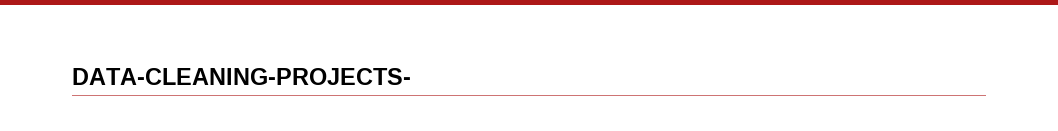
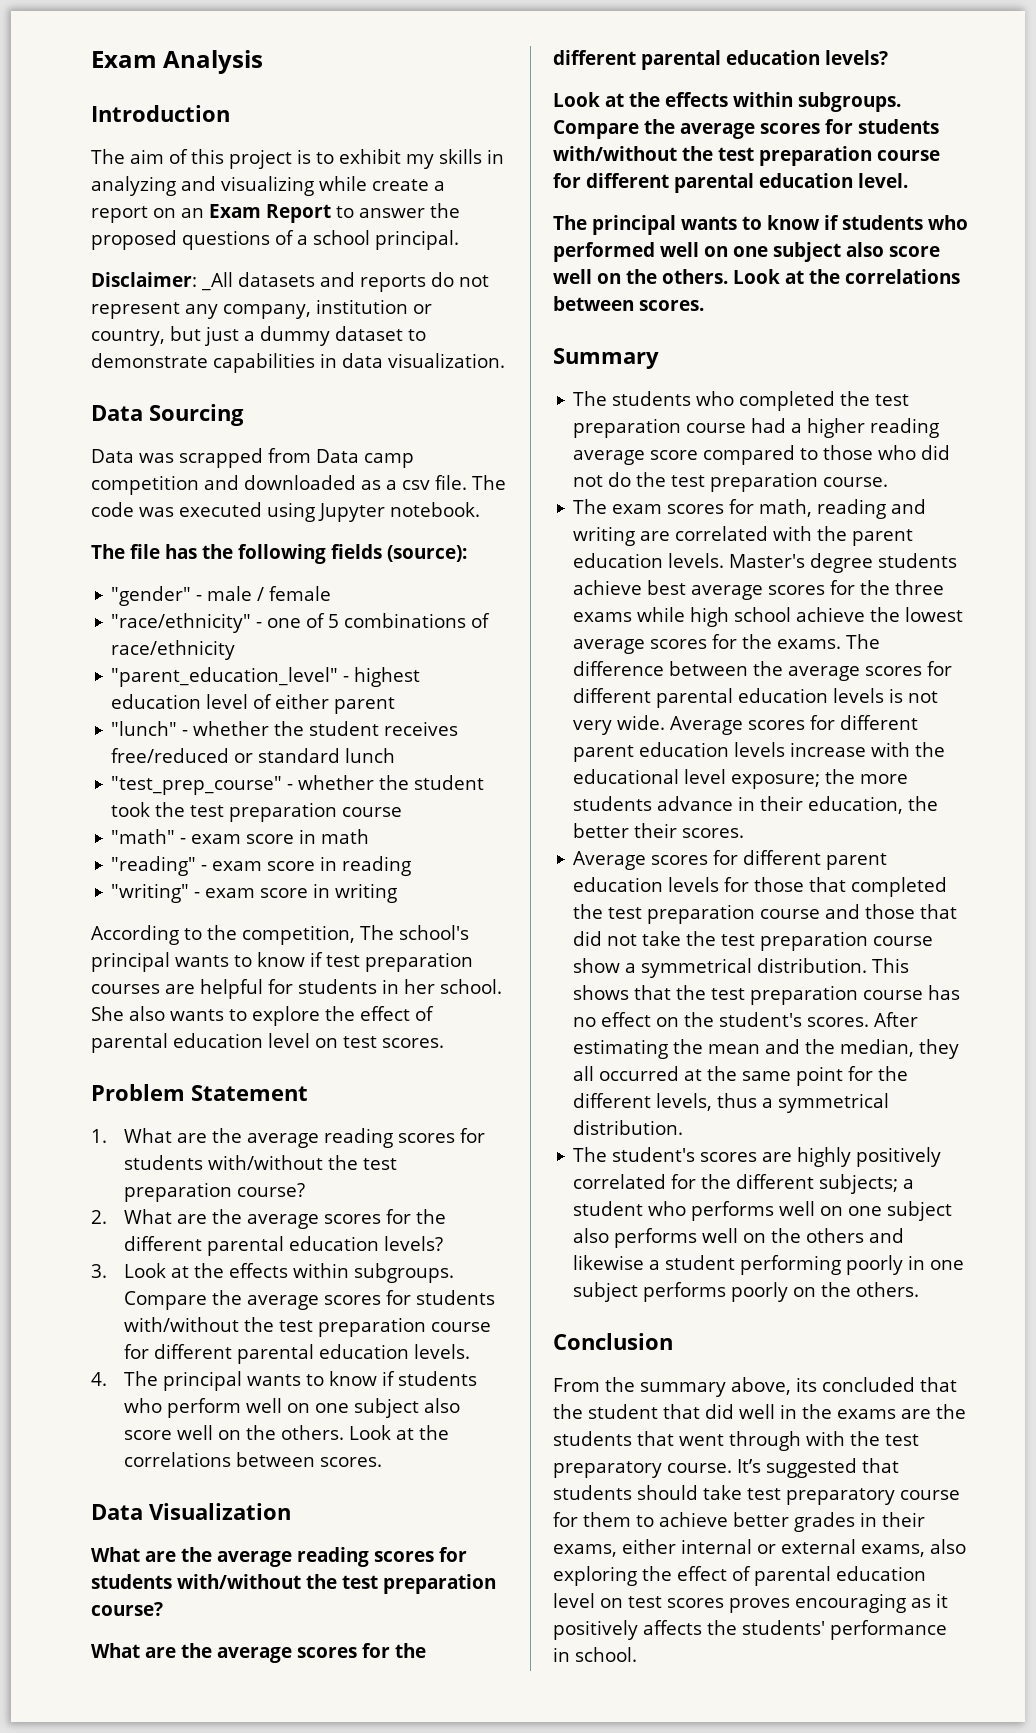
- DATA-CLEANING-PROJECTS-
+ Exam Analysis
+ Introduction
+ The aim of this project is to exhibit my skills in analyzing and visualizing while create a report on an Exam Report to answer the proposed questions of a school principal.
+ Disclaimer: _All datasets and reports do not represent any company, institution or country, but just a dummy dataset to demonstrate capabilities in data visualization.
+ Data Sourcing
+ Data was scrapped from Data camp competition and downloaded as a csv file. The code was executed using Jupyter notebook.
+ The file has the following fields (source):
+ "gender" - male / female
+ "race/ethnicity" - one of 5 combinations of race/ethnicity
+ "parent_education_level" - highest education level of either parent
+ "lunch" - whether the student receives free/reduced or standard lunch
+ "test_prep_course" - whether the student took the test preparation course
+ "math" - exam score in math
+ "reading" - exam score in reading
+ "writing" - exam score in writing
+ According to the competition, The school's principal wants to know if test preparation courses are helpful for students in her school. She also wants to explore the effect of parental education level on test scores.
+ Problem Statement
+ 1. What are the average reading scores for students with/without the test preparation course?
+ 2. What are the average scores for the different parental education levels?
+ 3. Look at the effects within subgroups. Compare the average scores for students with/without the test preparation course for different parental education levels.
+ 4. The principal wants to know if students who perform well on one subject also score well on the others. Look at the correlations between scores.
+ Data Visualization
+ What are the average reading scores for students with/without the test preparation course?
+ What are the average scores for the different parental education levels?
+ Look at the effects within subgroups. Compare the average scores for students with/without the test preparation course for different parental education level.
+ The principal wants to know if students who performed well on one subject also score well on the others. Look at the correlations between scores.
+ Summary
+ The students who completed the test preparation course had a higher reading average score compared to those who did not do the test preparation course.
+ The exam scores for math, reading and writing are correlated with the parent education levels. Master's degree students achieve best average scores for the three exams while high school achieve the lowest average scores for the exams. The difference between the average scores for different parental education levels is not very wide. Average scores for different parent education levels increase with the educational level exposure; the more students advance in their education, the better their scores.
+ Average scores for different parent education levels for those that completed the test preparation course and those that did not take the test preparation course show a symmetrical distribution. This shows that the test preparation course has no effect on the student's scores. After estimating the mean and the median, they all occurred at the same point for the different levels, thus a symmetrical distribution.
+ The student's scores are highly positively correlated for the different subjects; a student who performs well on one subject also performs well on the others and likewise a student performing poorly in one subject performs poorly on the others.
+ Conclusion
+ From the summary above, its concluded that the student that did well in the exams are the students that went through with the test preparatory course. It’s suggested that students should take test preparatory course for them to achieve better grades in their exams, either internal or external exams, also exploring the effect of parental education level on test scores proves encouraging as it positively affects the students' performance in school.

